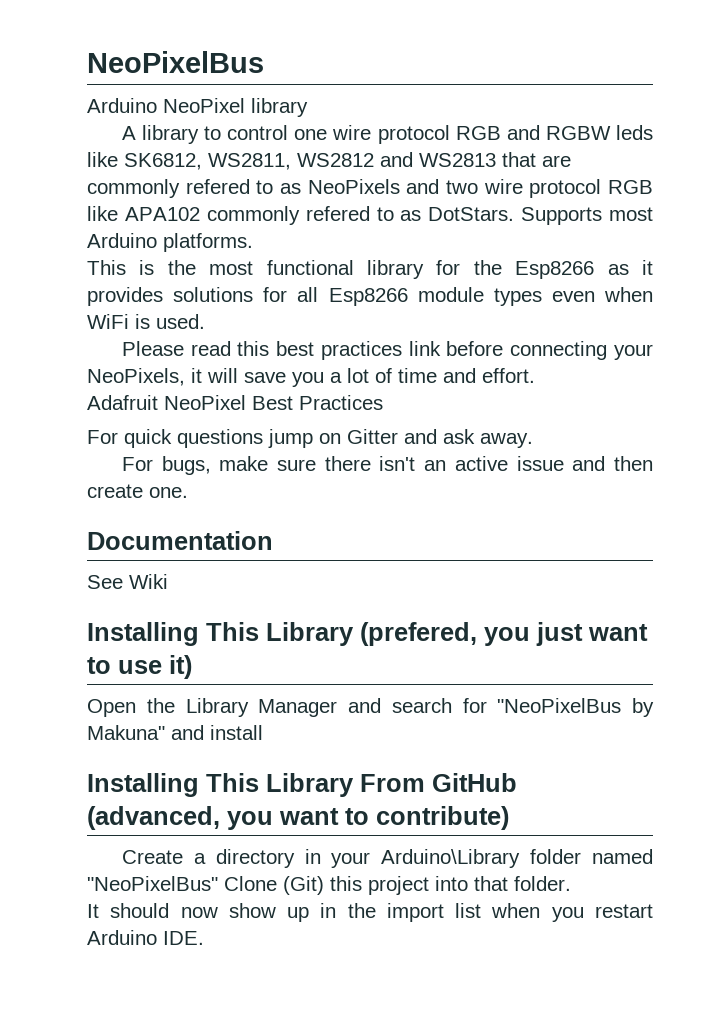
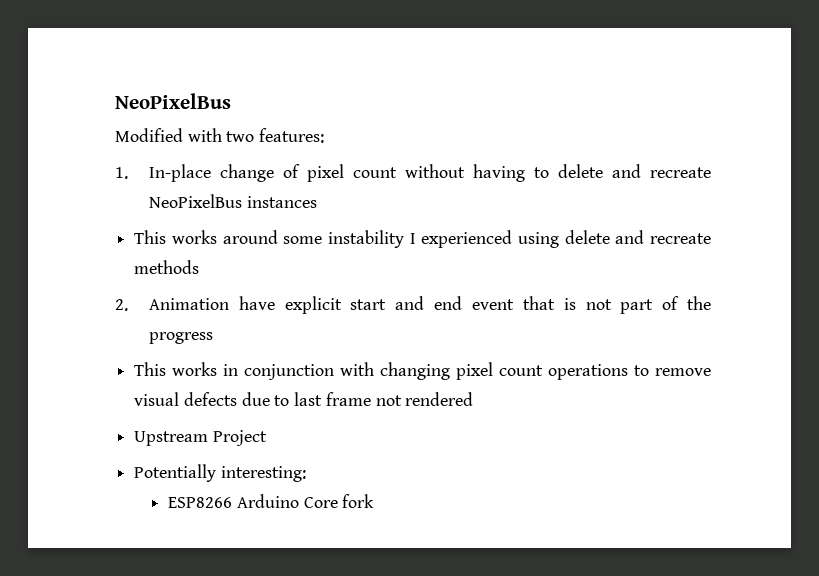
- Arduino NeoPixel library
- A library to control one wire protocol RGB and RGBW leds like SK6812, WS2811, WS2812 and WS2813 that are commonly refered to as NeoPixels and two wire protocol RGB like APA102 commonly refered to as DotStars. Supports most Arduino platforms.
- This is the most functional library for the Esp8266 as it provides solutions for all Esp8266 module types even when WiFi is used.
- Please read this best practices link before connecting your NeoPixels, it will save you a lot of time and effort.
- Adafruit NeoPixel Best Practices
- For quick questions jump on Gitter and ask away.
- For bugs, make sure there isn't an active issue and then create one.
- Documentation
- See Wiki
- Installing This Library (prefered, you just want to use it)
- Open the Library Manager and search for "NeoPixelBus by Makuna" and install
- Installing This Library From GitHub (advanced, you want to contribute)
- Create a directory in your Arduino\Library folder named "NeoPixelBus" Clone (Git) this project into that folder.
- It should now show up in the import list when you restart Arduino IDE.
+ Modified with two features:
+ 1. In-place change of pixel count without having to delete and recreate NeoPixelBus instances
+ This works around some instability I experienced using delete and recreate methods
+ 2. Animation have explicit start and end event that is not part of the progress
+ This works in conjunction with changing pixel count operations to remove visual defects due to last frame not rendered
+ Upstream Project
+ Potentially interesting:
+ ESP8266 Arduino Core fork

